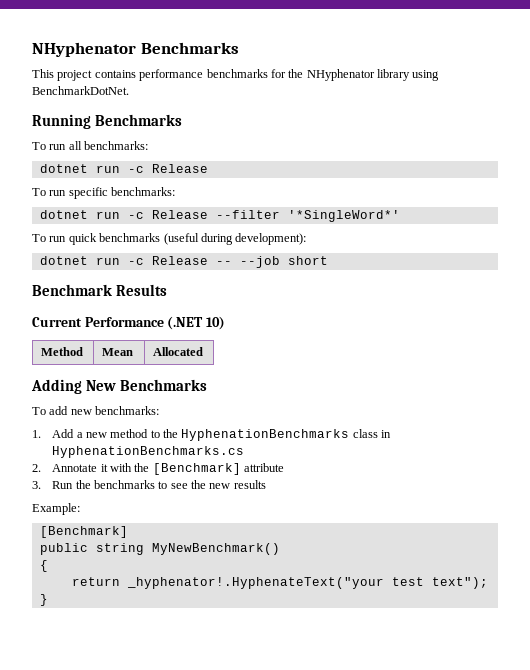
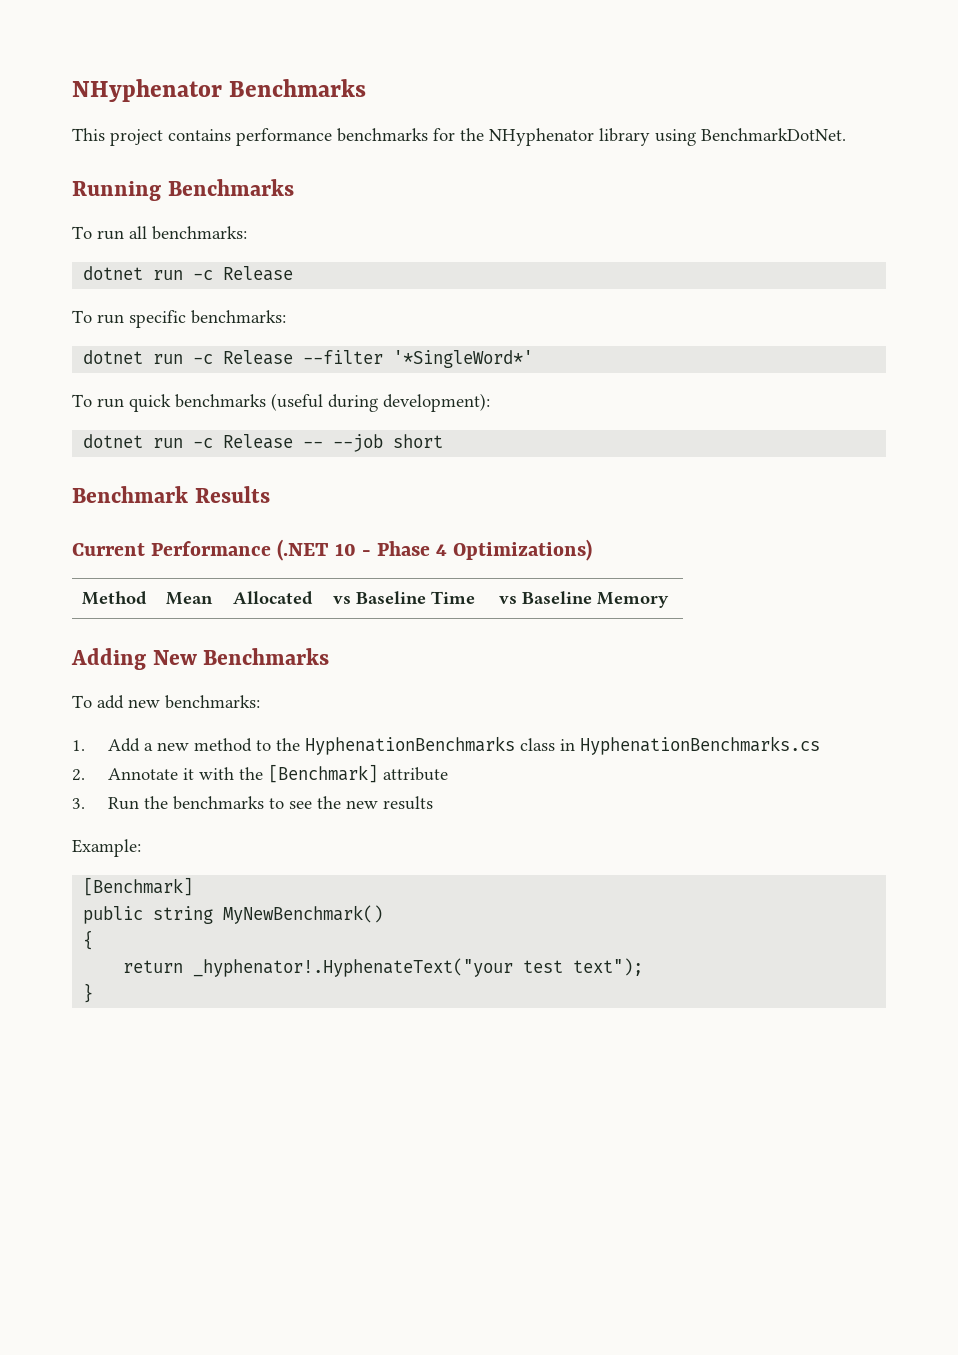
- Current Performance (.NET 10)
- Method | Mean | Allocated
+ Current Performance (.NET 10 - Phase 4 Optimizations)
+ Method | Mean | Allocated | vs Baseline Time | vs Baseline Memory

